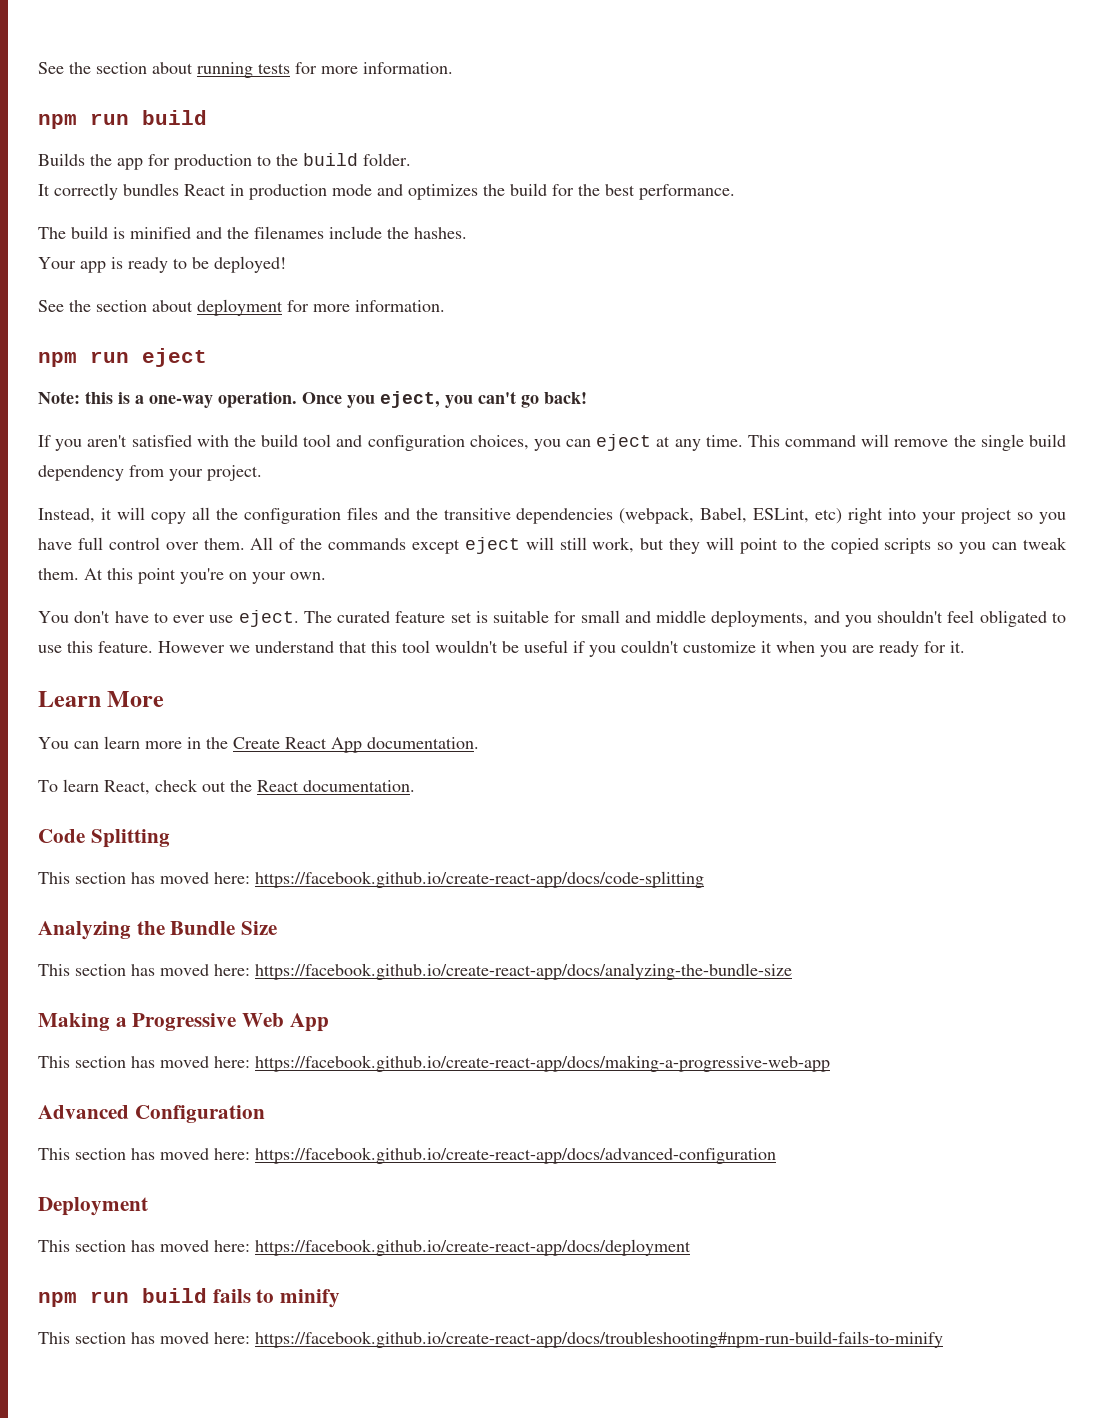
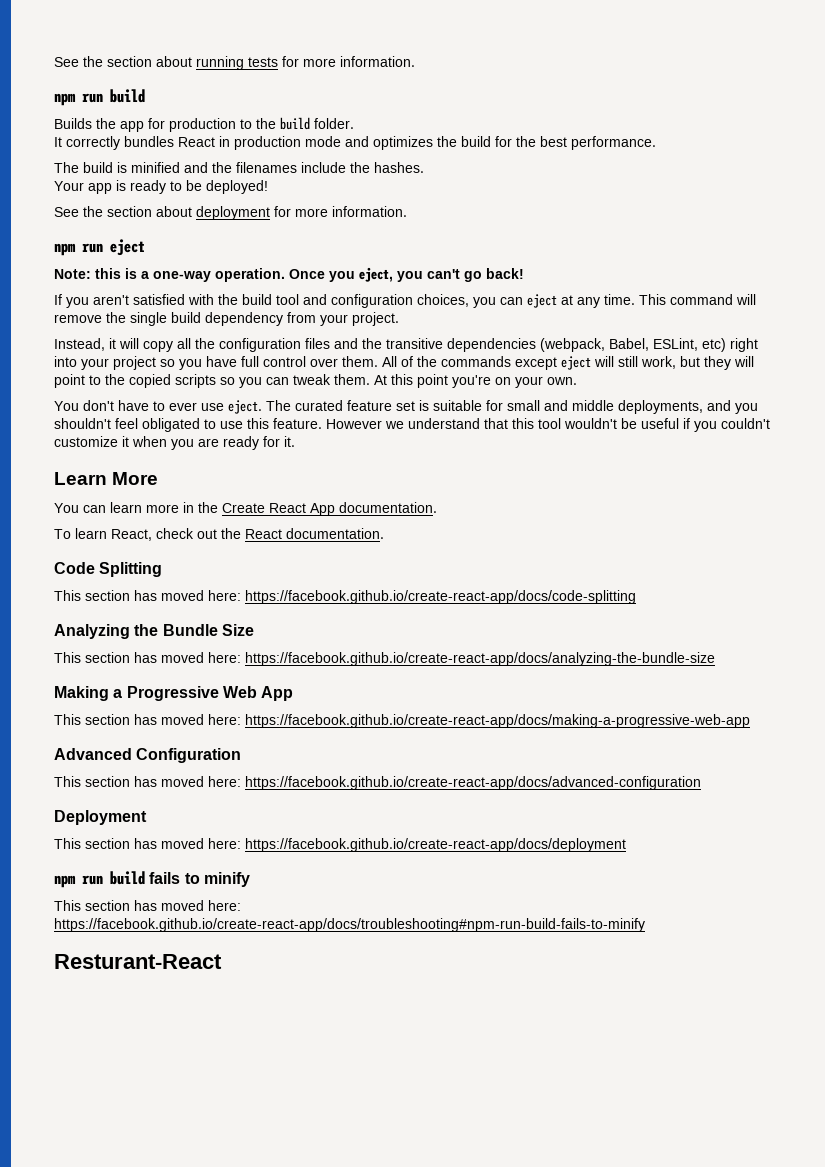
+ Resturant-React

